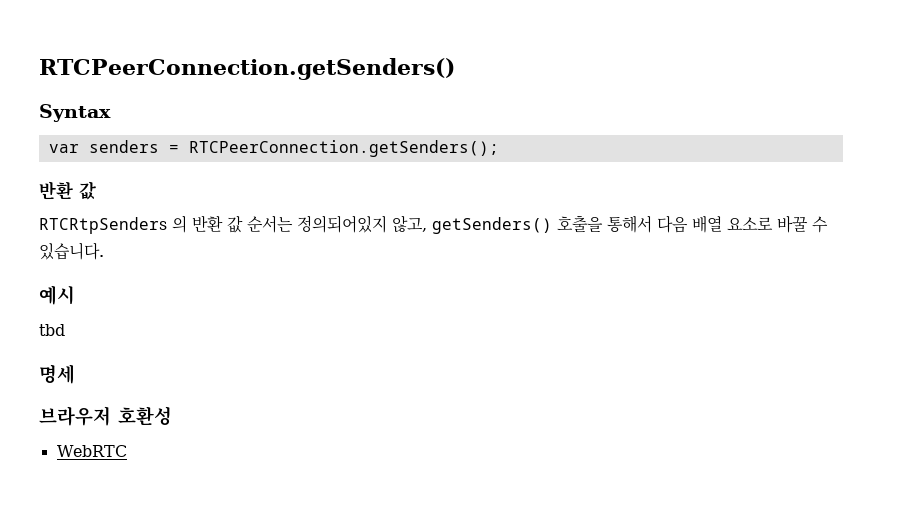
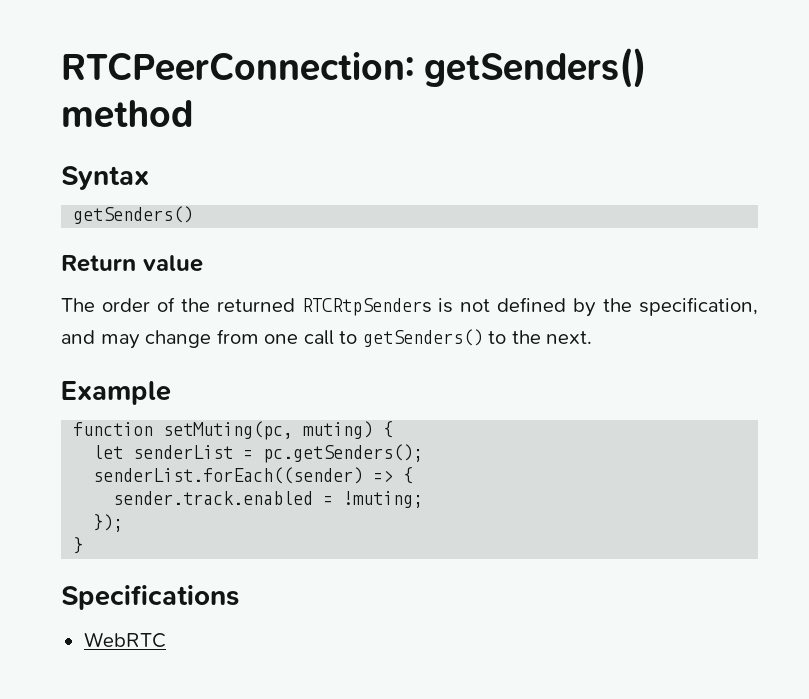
- RTCPeerConnection.getSenders()
+ RTCPeerConnection: getSenders() method
  Syntax
- var senders = RTCPeerConnection.getSenders();
- 반환 값
- RTCRtpSenders 의 반환 값 순서는 정의되어있지 않고, getSenders() 호출을 통해서 다음 배열 요소로 바꿀 수 있습니다.
- 예시
- tbd
- 명세
- 브라우저 호환성
+ getSenders()
+ Return value
+ The order of the returned RTCRtpSenders is not defined by the specification, and may change from one call to getSenders() to the next.
+ Example
+ function setMuting(pc, muting) {
+ let senderList = pc.getSenders();
+ senderList.forEach((sender) => {
+ sender.track.enabled = !muting;
+ });
+ }
+ Specifications

